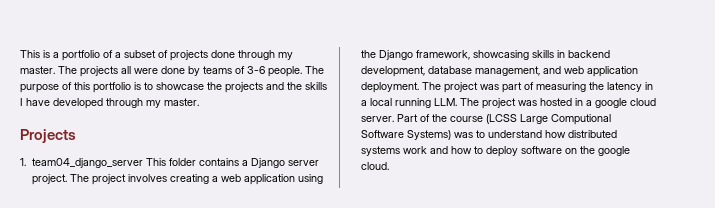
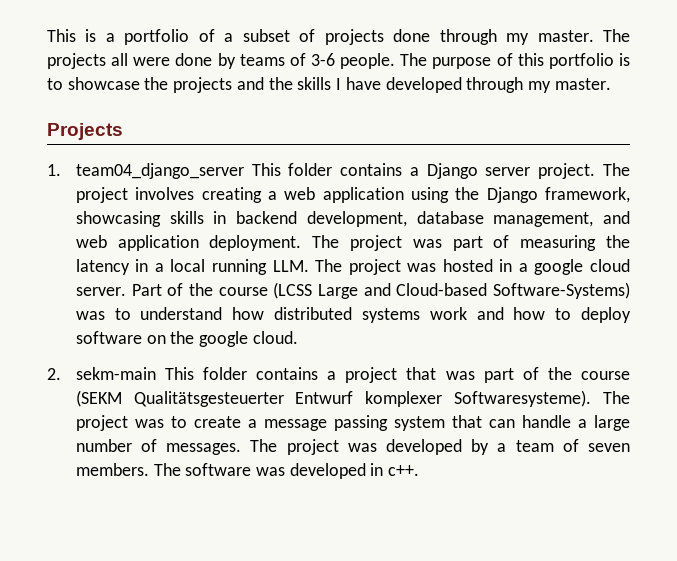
- Part of the course (LCSS Large Computional Software Systems) was to understand how distributed systems work and how to deploy software on the google cloud.
+ Part of the course (LCSS Large and Cloud-based Software-Systems) was to understand how distributed systems work and how to deploy software on the google cloud.
+ 2. sekm-main This folder contains a project that was part of the course (SEKM Qualitätsgesteuerter Entwurf komplexer Softwaresysteme). The project was to create a message passing system that can handle a large number of messages. The project was developed by a team of seven members. The software was developed in c++.

